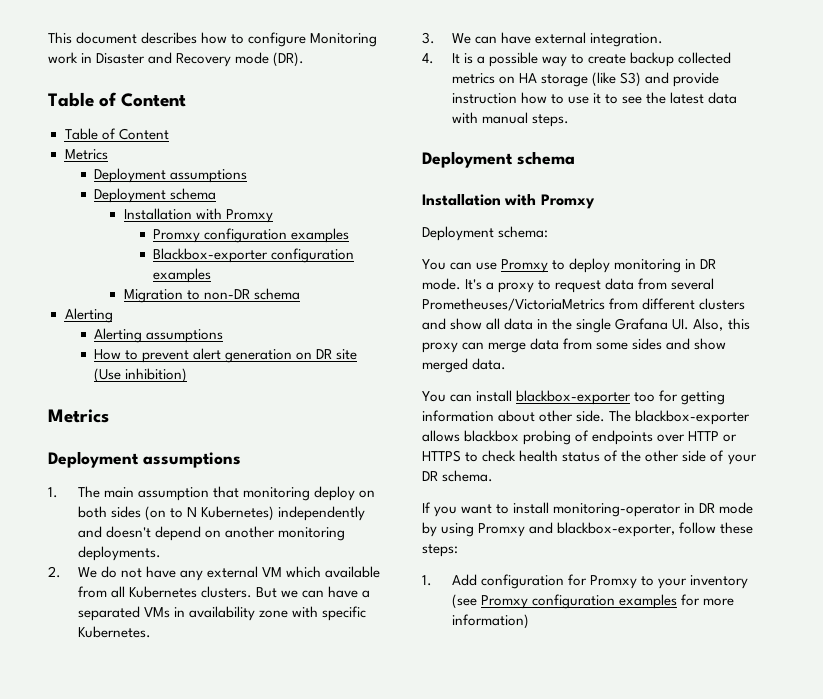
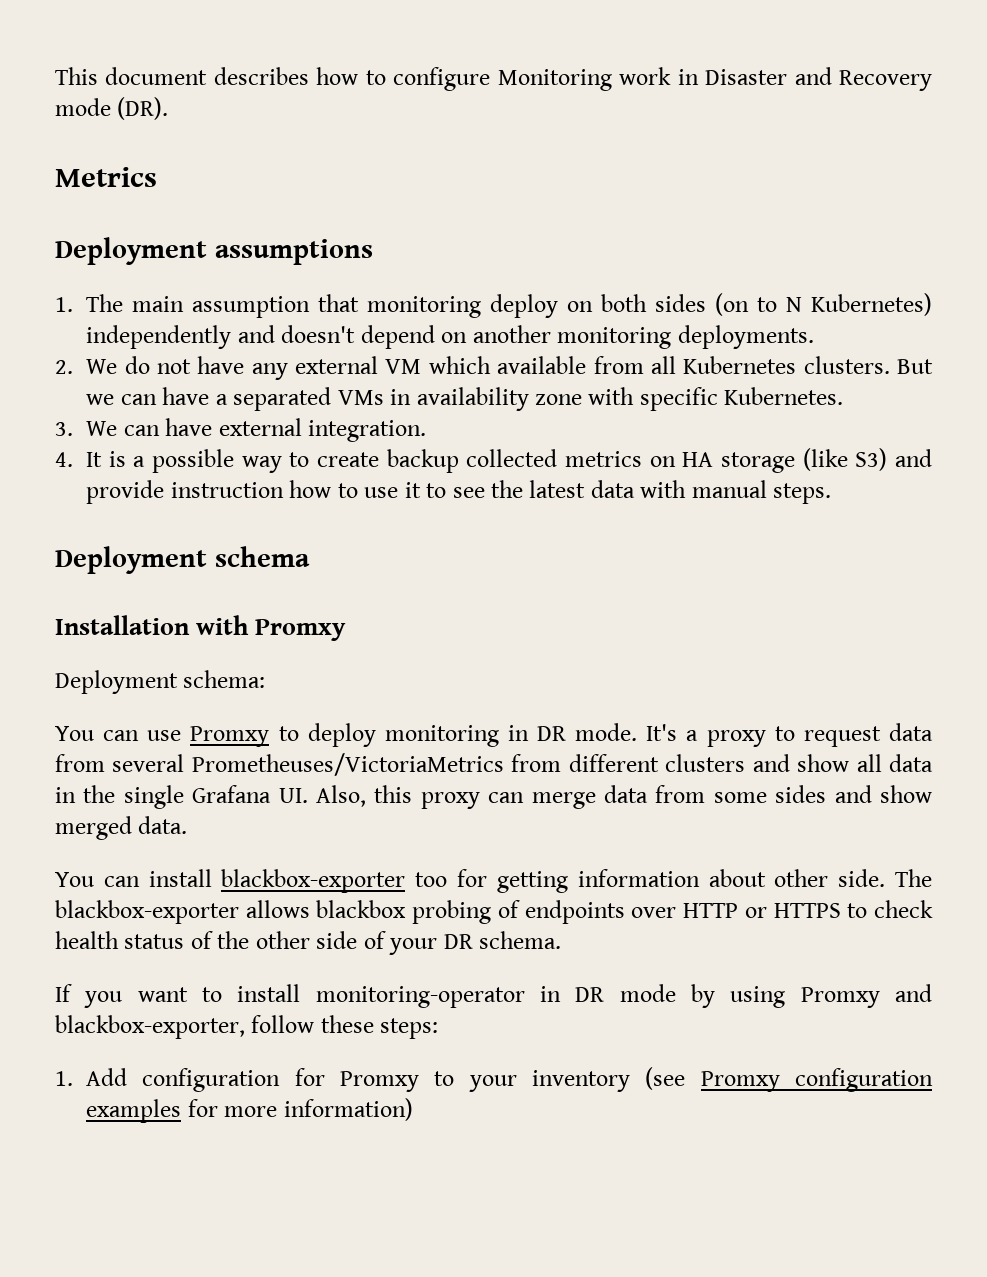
  This document describes how to configure Monitoring work in Disaster and Recovery mode (DR).
- Table of Content
- Table of Content
- Metrics
- Deployment assumptions
- Deployment schema
- Installation with Promxy
- Promxy configuration examples
- Blackbox-exporter configuration examples
- Migration to non-DR schema
- Alerting
- Alerting assumptions
- How to prevent alert generation on DR site (Use inhibition)

